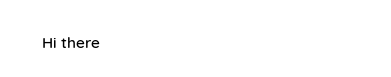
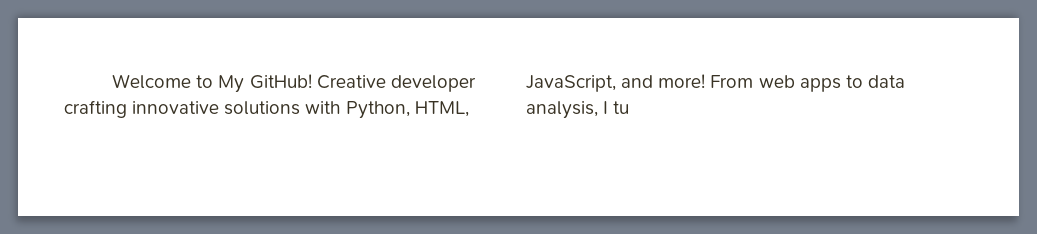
- Hi there
+ Welcome to My GitHub! Creative developer crafting innovative solutions with Python, HTML, JavaScript, and more! From web apps to data analysis, I tu

